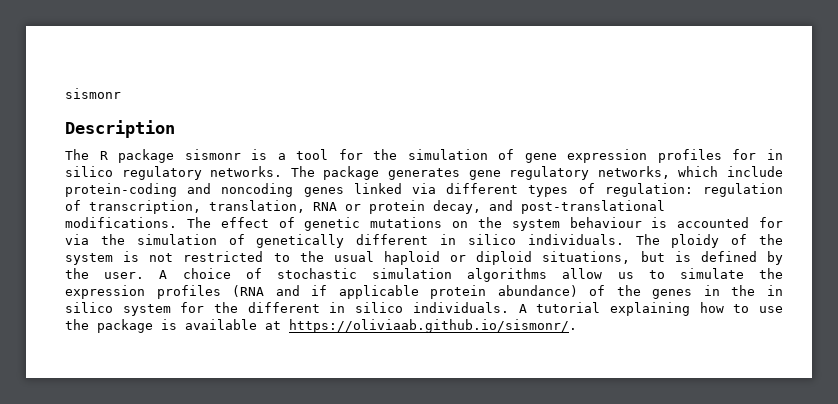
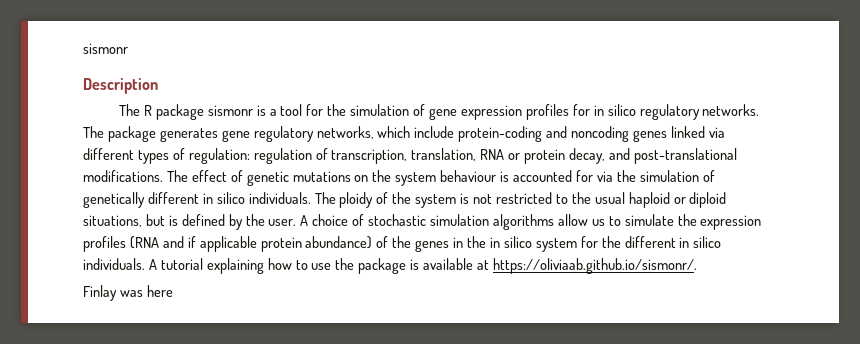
+ Finlay was here

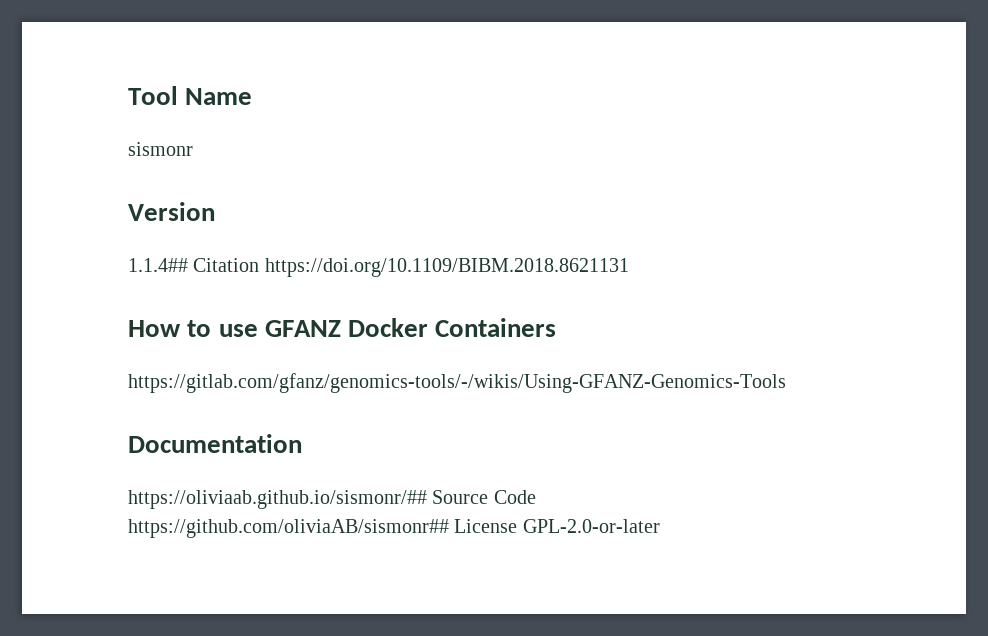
+ Tool Name
- Description
- The R package sismonr is a tool for the simulation of gene expression profiles for in silico regulatory networks. The package generates gene regulatory networks, which include protein-coding and noncoding genes linked via different types of regulation: regulation of transcription, translation, RNA or protein decay, and post-translational modifications. The effect of genetic mutations on the system behaviour is accounted for via the simulation of genetically different in silico individuals. The ploidy of the system is not restricted to the usual haploid or diploid situations, but is defined by the user. A choice of stochastic simulation algorithms allow us to simulate the expression profiles (RNA and if applicable protein abundance) of the genes in the in silico system for the different in silico individuals. A tutorial explaining how to use the package is available at https://oliviaab.github.io/sismonr/.
- Finlay was here
+ Version
+ 1.1.4## Citation https://doi.org/10.1109/BIBM.2018.8621131
+ How to use GFANZ Docker Containers
+ https://gitlab.com/gfanz/genomics-tools/-/wikis/Using-GFANZ-Genomics-Tools
+ Documentation
+ https://oliviaab.github.io/sismonr/## Source Code https://github.com/oliviaAB/sismonr## License GPL-2.0-or-later

